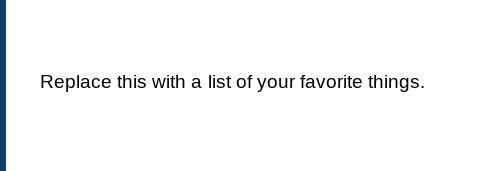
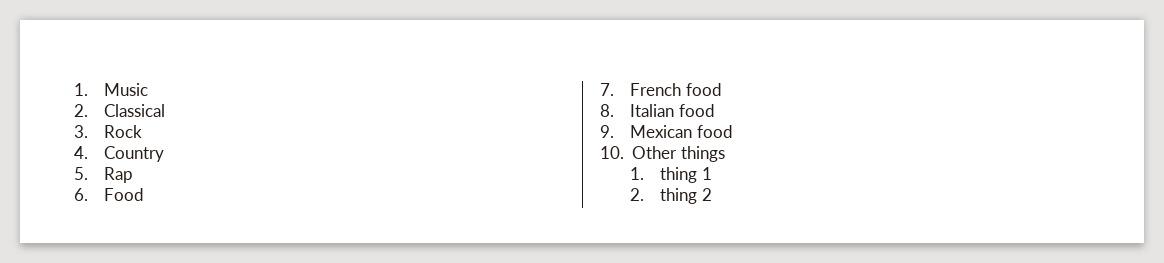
- Replace this with a list of your favorite things.
+ 1. Music
+ 2. Classical
+ 3. Rock
+ 4. Country
+ 5. Rap
+ 6. Food
+ 7. French food
+ 8. Italian food
+ 9. Mexican food
+ 10. Other things
+ 1. thing 1
+ 2. thing 2

